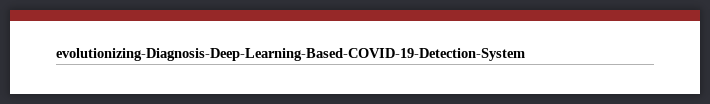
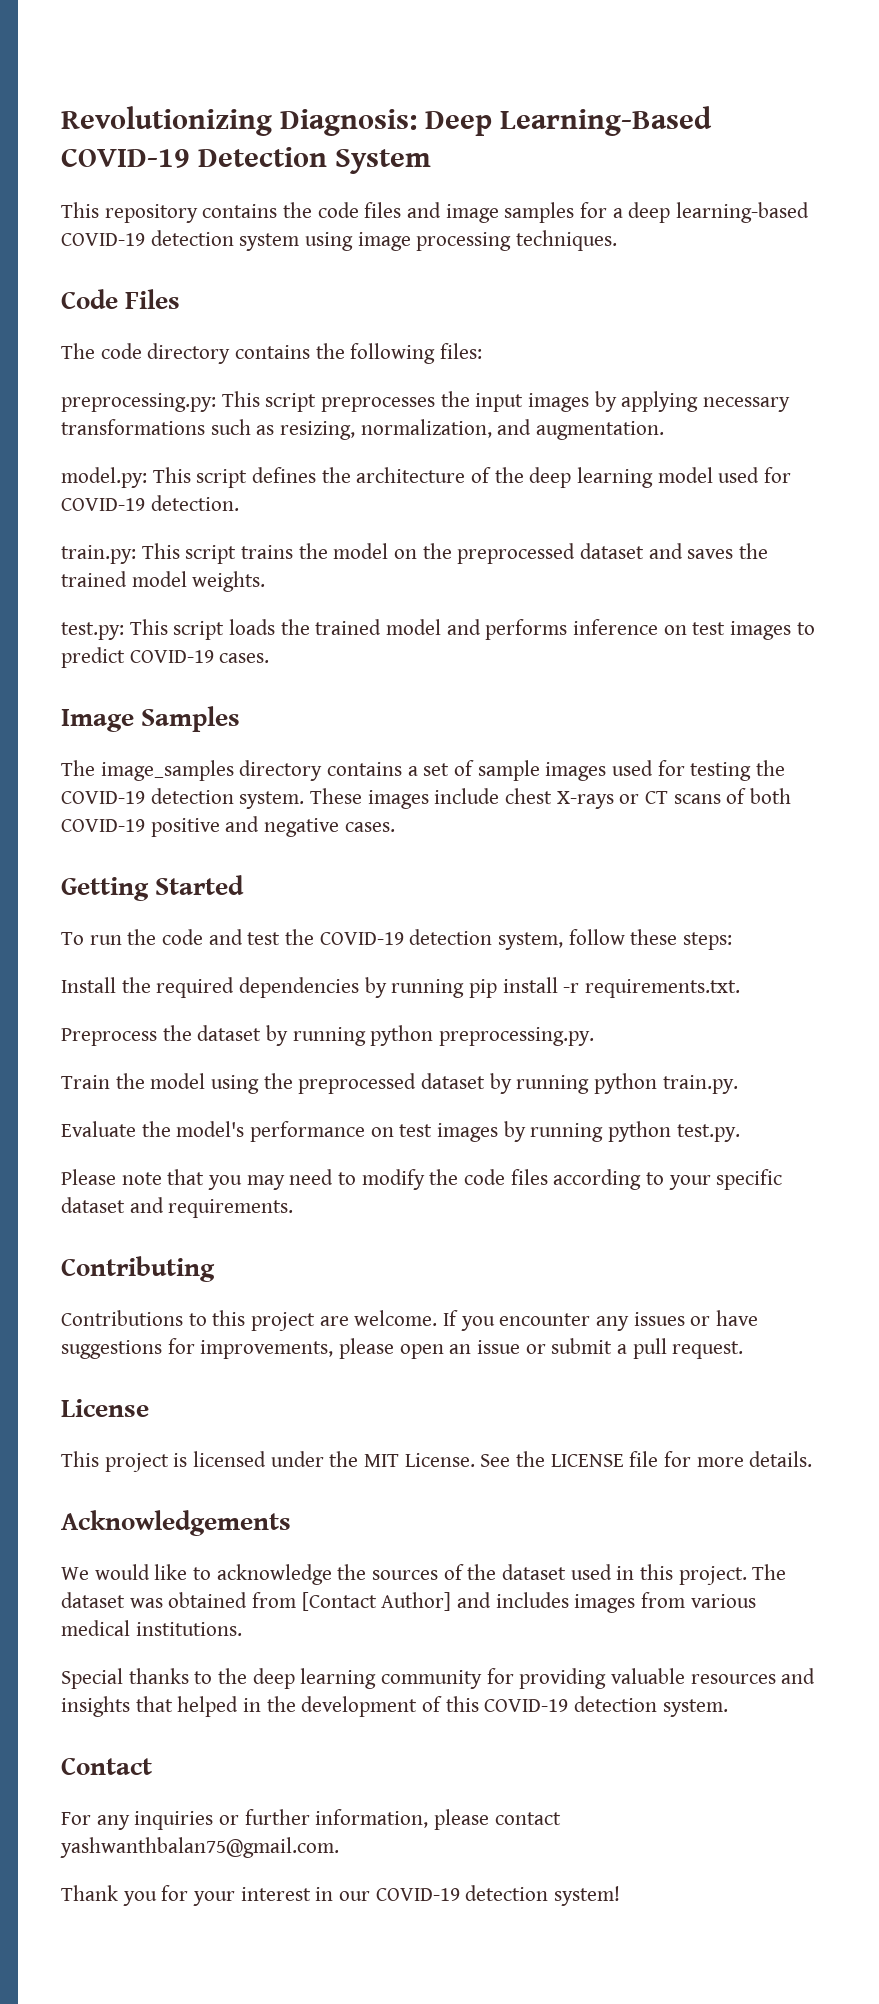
- evolutionizing-Diagnosis-Deep-Learning-Based-COVID-19-Detection-System
+ Revolutionizing Diagnosis: Deep Learning-Based COVID-19 Detection System
+ This repository contains the code files and image samples for a deep learning-based COVID-19 detection system using image processing techniques.
+ Code Files
+ The code directory contains the following files:
+ preprocessing.py: This script preprocesses the input images by applying necessary transformations such as resizing, normalization, and augmentation.
+ model.py: This script defines the architecture of the deep learning model used for COVID-19 detection.
+ train.py: This script trains the model on the preprocessed dataset and saves the trained model weights.
+ test.py: This script loads the trained model and performs inference on test images to predict COVID-19 cases.
+ Image Samples
+ The image_samples directory contains a set of sample images used for testing the COVID-19 detection system. These images include chest X-rays or CT scans of both COVID-19 positive and negative cases.
+ Getting Started
+ To run the code and test the COVID-19 detection system, follow these steps:
+ Install the required dependencies by running pip install -r requirements.txt.
+ Preprocess the dataset by running python preprocessing.py.
+ Train the model using the preprocessed dataset by running python train.py.
+ Evaluate the model's performance on test images by running python test.py.
+ Please note that you may need to modify the code files according to your specific dataset and requirements.
+ Contributing
+ Contributions to this project are welcome. If you encounter any issues or have suggestions for improvements, please open an issue or submit a pull request.
+ License
+ This project is licensed under the MIT License. See the LICENSE file for more details.
+ Acknowledgements
+ We would like to acknowledge the sources of the dataset used in this project. The dataset was obtained from [Contact Author] and includes images from various medical institutions.
+ Special thanks to the deep learning community for providing valuable resources and insights that helped in the development of this COVID-19 detection system.
+ Contact
+ For any inquiries or further information, please contact yashwanthbalan75@gmail.com.
+ Thank you for your interest in our COVID-19 detection system!

